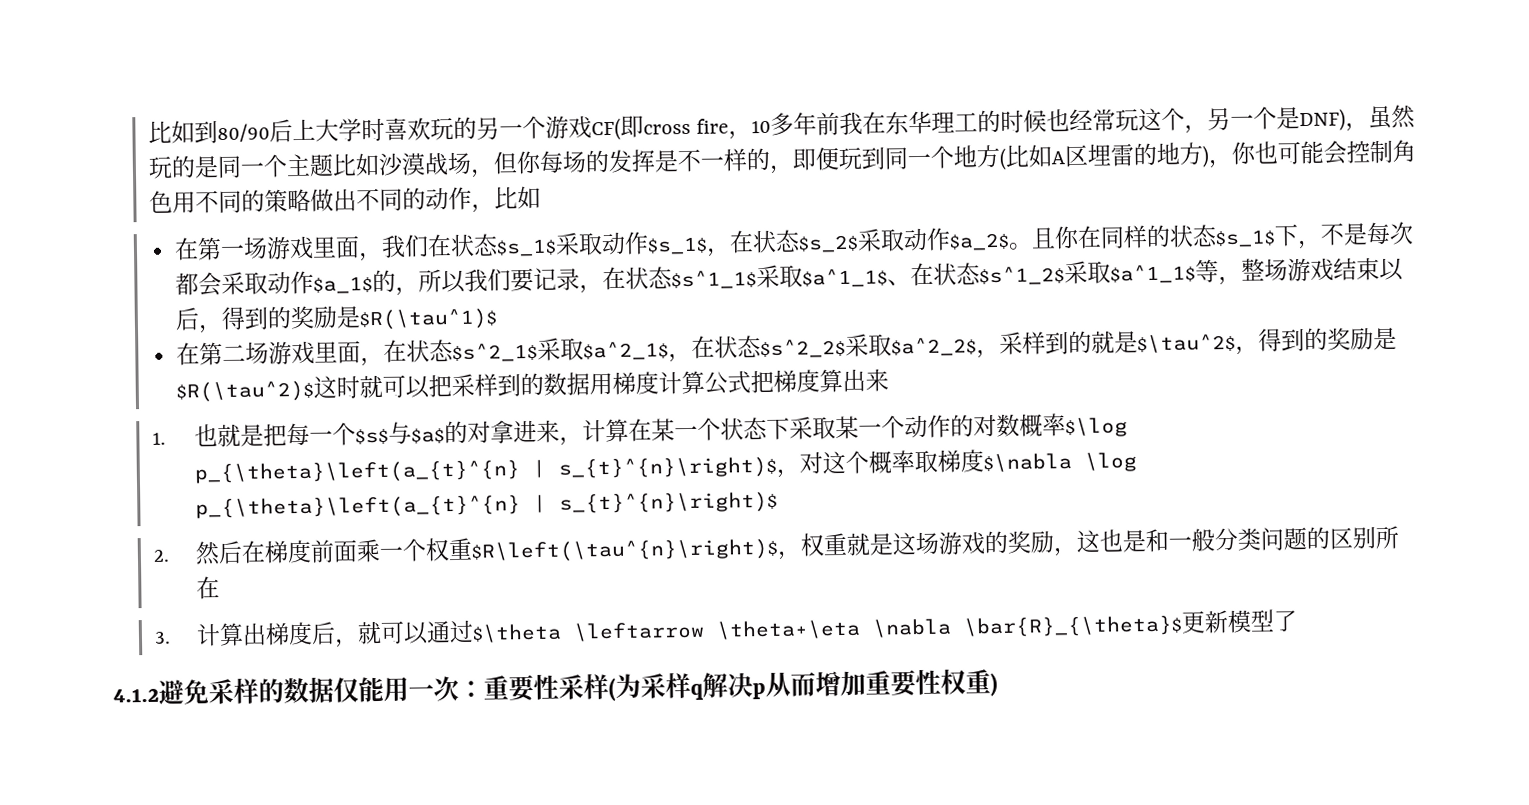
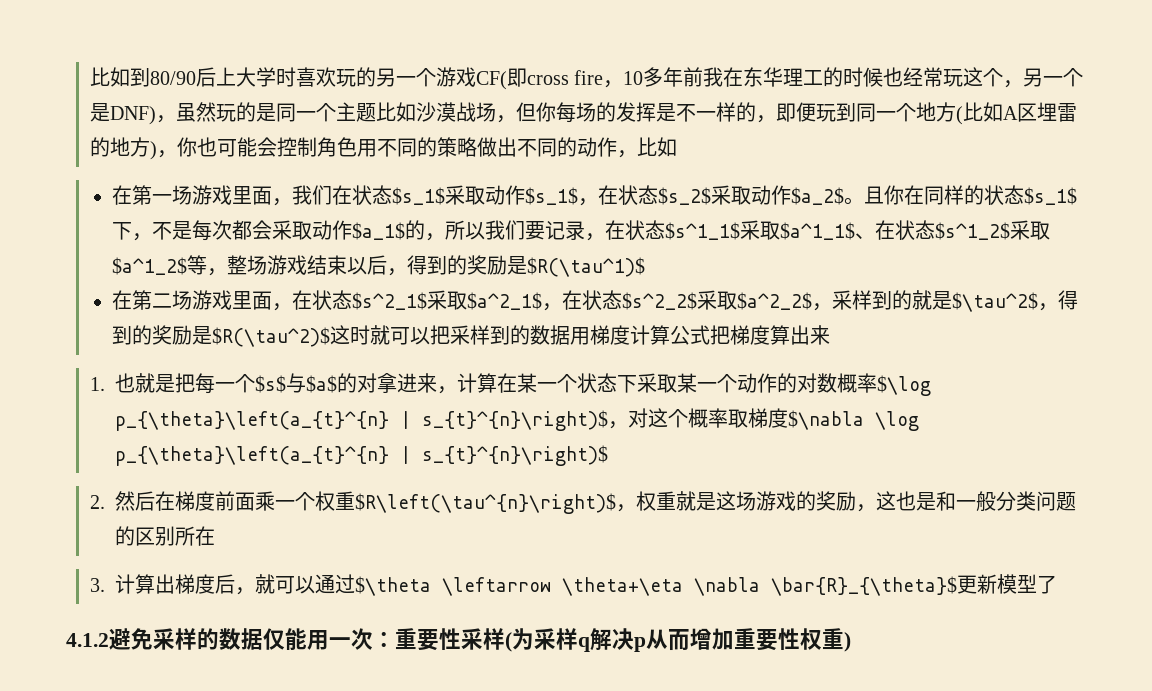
- 且你在同样的状态$s_1$下，不是每次都会采取动作$a_1$的，所以我们要记录，在状态$s^1_1$采取$a^1_1$、在状态$s^1_2$采取$a^1_1$等，整场游戏结束以后，得到的奖励是$R(\tau^1)$
+ 且你在同样的状态$s_1$下，不是每次都会采取动作$a_1$的，所以我们要记录，在状态$s^1_1$采取$a^1_1$、在状态$s^1_2$采取$a^1_2$等，整场游戏结束以后，得到的奖励是$R(\tau^1)$

